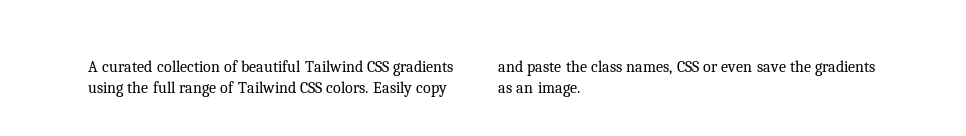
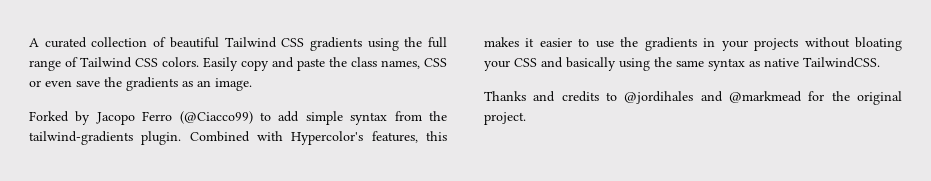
+ Forked by Jacopo Ferro (@Ciacco99) to add simple syntax from the tailwind-gradients plugin. Combined with Hypercolor's features, this makes it easier to use the gradients in your projects without bloating your CSS and basically using the same syntax as native TailwindCSS.
+ Thanks and credits to @jordihales and @markmead for the original project.

